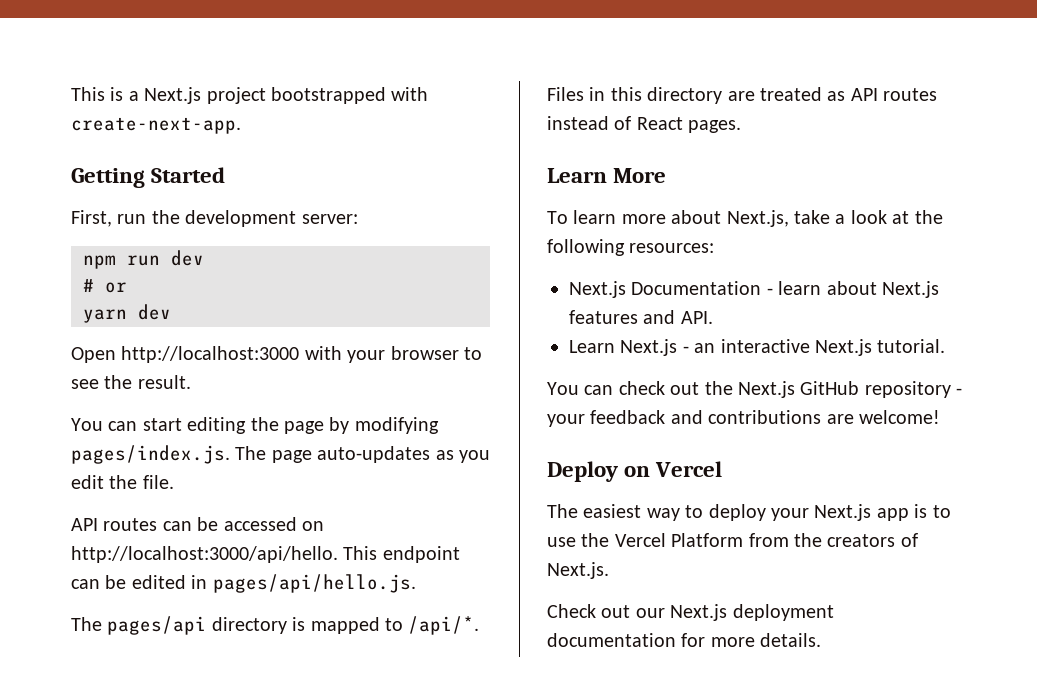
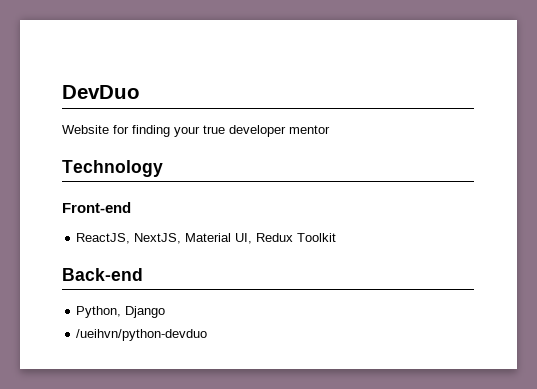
- This is a Next.js project bootstrapped with create-next-app.
- Getting Started
- First, run the development server:
- npm run dev
- # or
- yarn dev
- Open http://localhost:3000 with your browser to see the result.
- You can start editing the page by modifying pages/index.js. The page auto-updates as you edit the file.
- API routes can be accessed on http://localhost:3000/api/hello. This endpoint can be edited in pages/api/hello.js.
- The pages/api directory is mapped to /api/*. Files in this directory are treated as API routes instead of React pages.
- Learn More
- To learn more about Next.js, take a look at the following resources:
- Next.js Documentation - learn about Next.js features and API.
- Learn Next.js - an interactive Next.js tutorial.
- You can check out the Next.js GitHub repository - your feedback and contributions are welcome!
- Deploy on Vercel
- The easiest way to deploy your Next.js app is to use the Vercel Platform from the creators of Next.js.
- Check out our Next.js deployment documentation for more details.
+ DevDuo
+ Website for finding your true developer mentor
+ Technology
+ Front-end
+ ReactJS, NextJS, Material UI, Redux Toolkit
+ Back-end
+ Python, Django
+ /ueihvn/python-devduo

